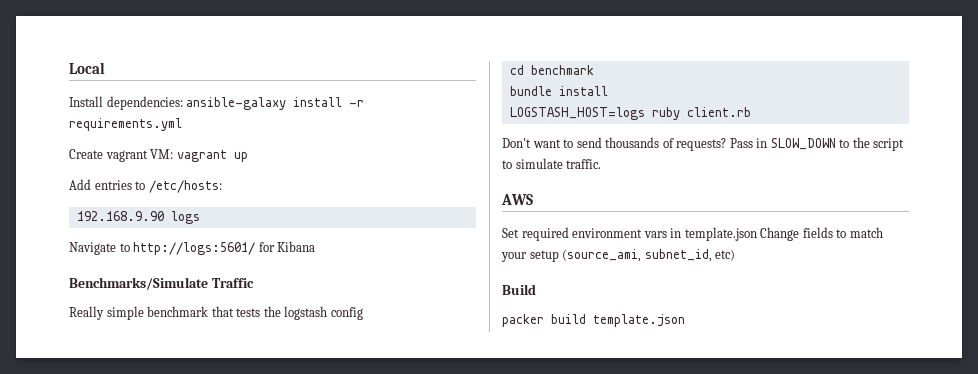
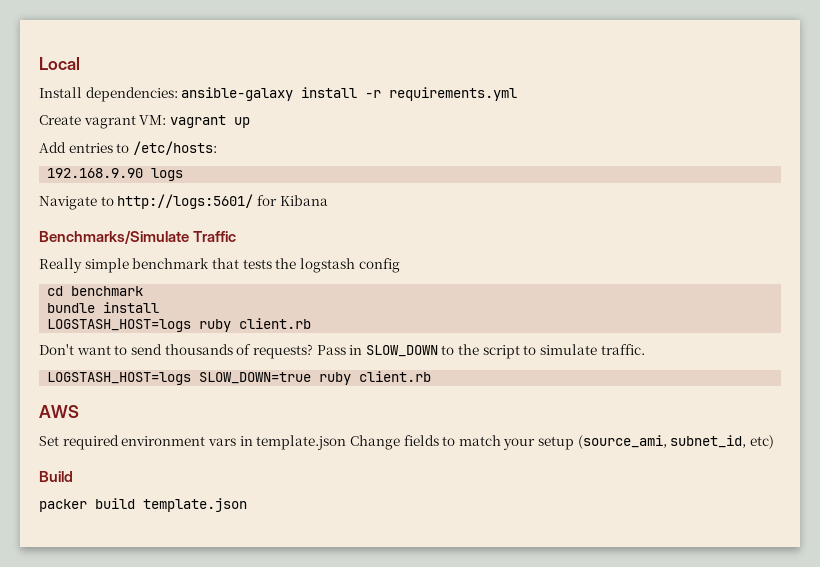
+ LOGSTASH_HOST=logs SLOW_DOWN=true ruby client.rb

